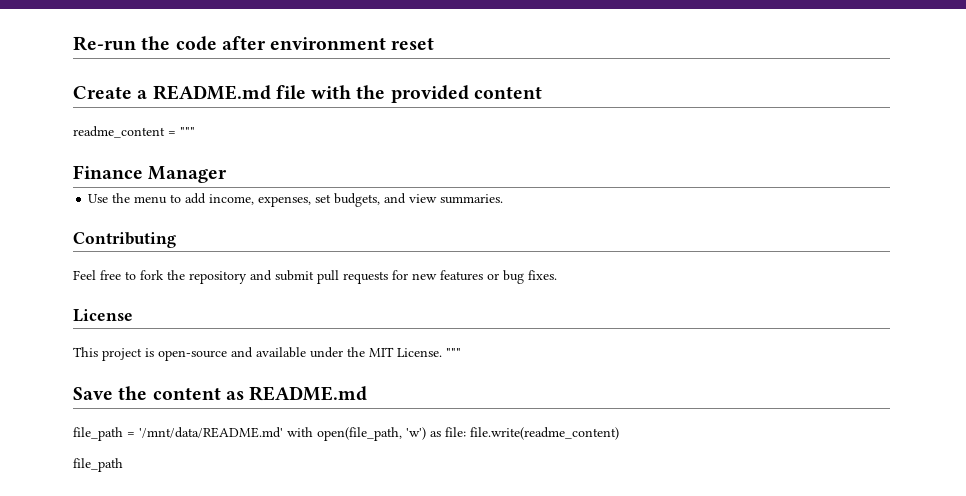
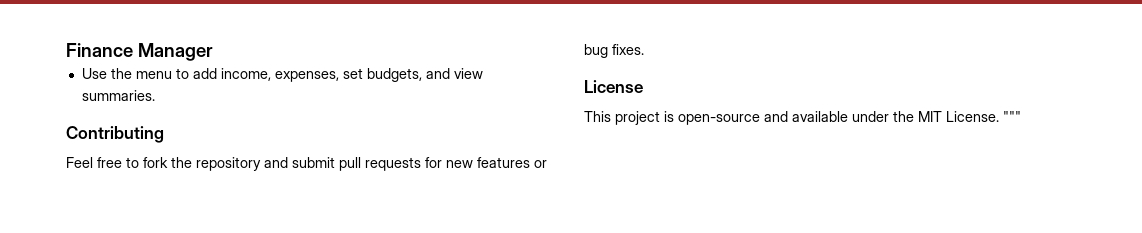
- Re-run the code after environment reset
- Create a README.md file with the provided content
- readme_content = """
- Save the content as README.md
- file_path = '/mnt/data/README.md' with open(file_path, 'w') as file: file.write(readme_content)
- file_path

